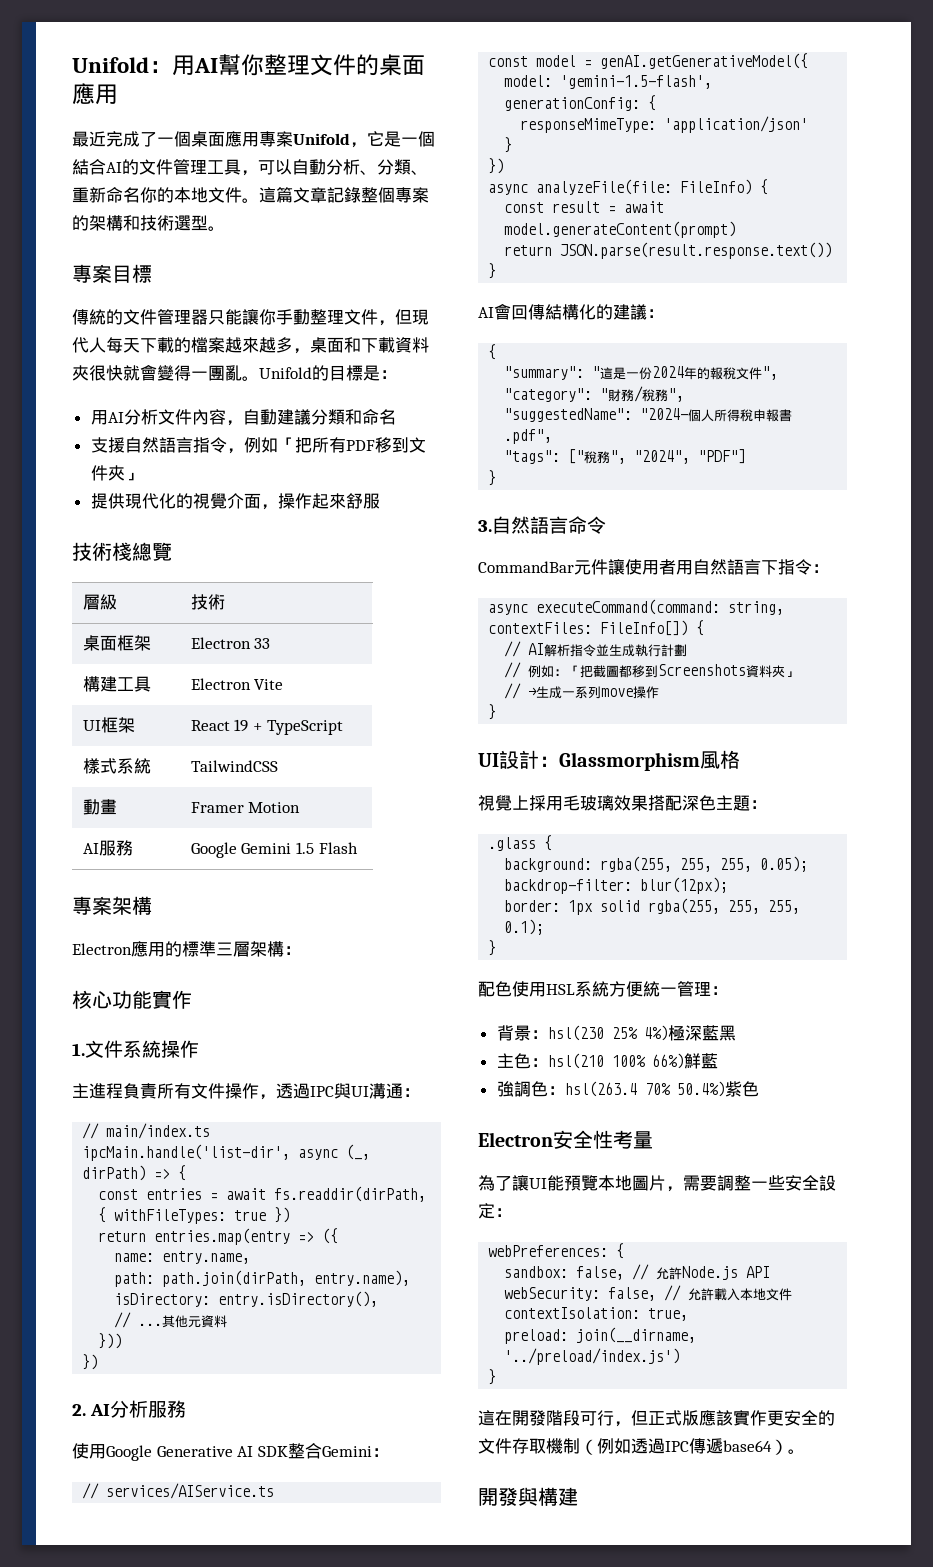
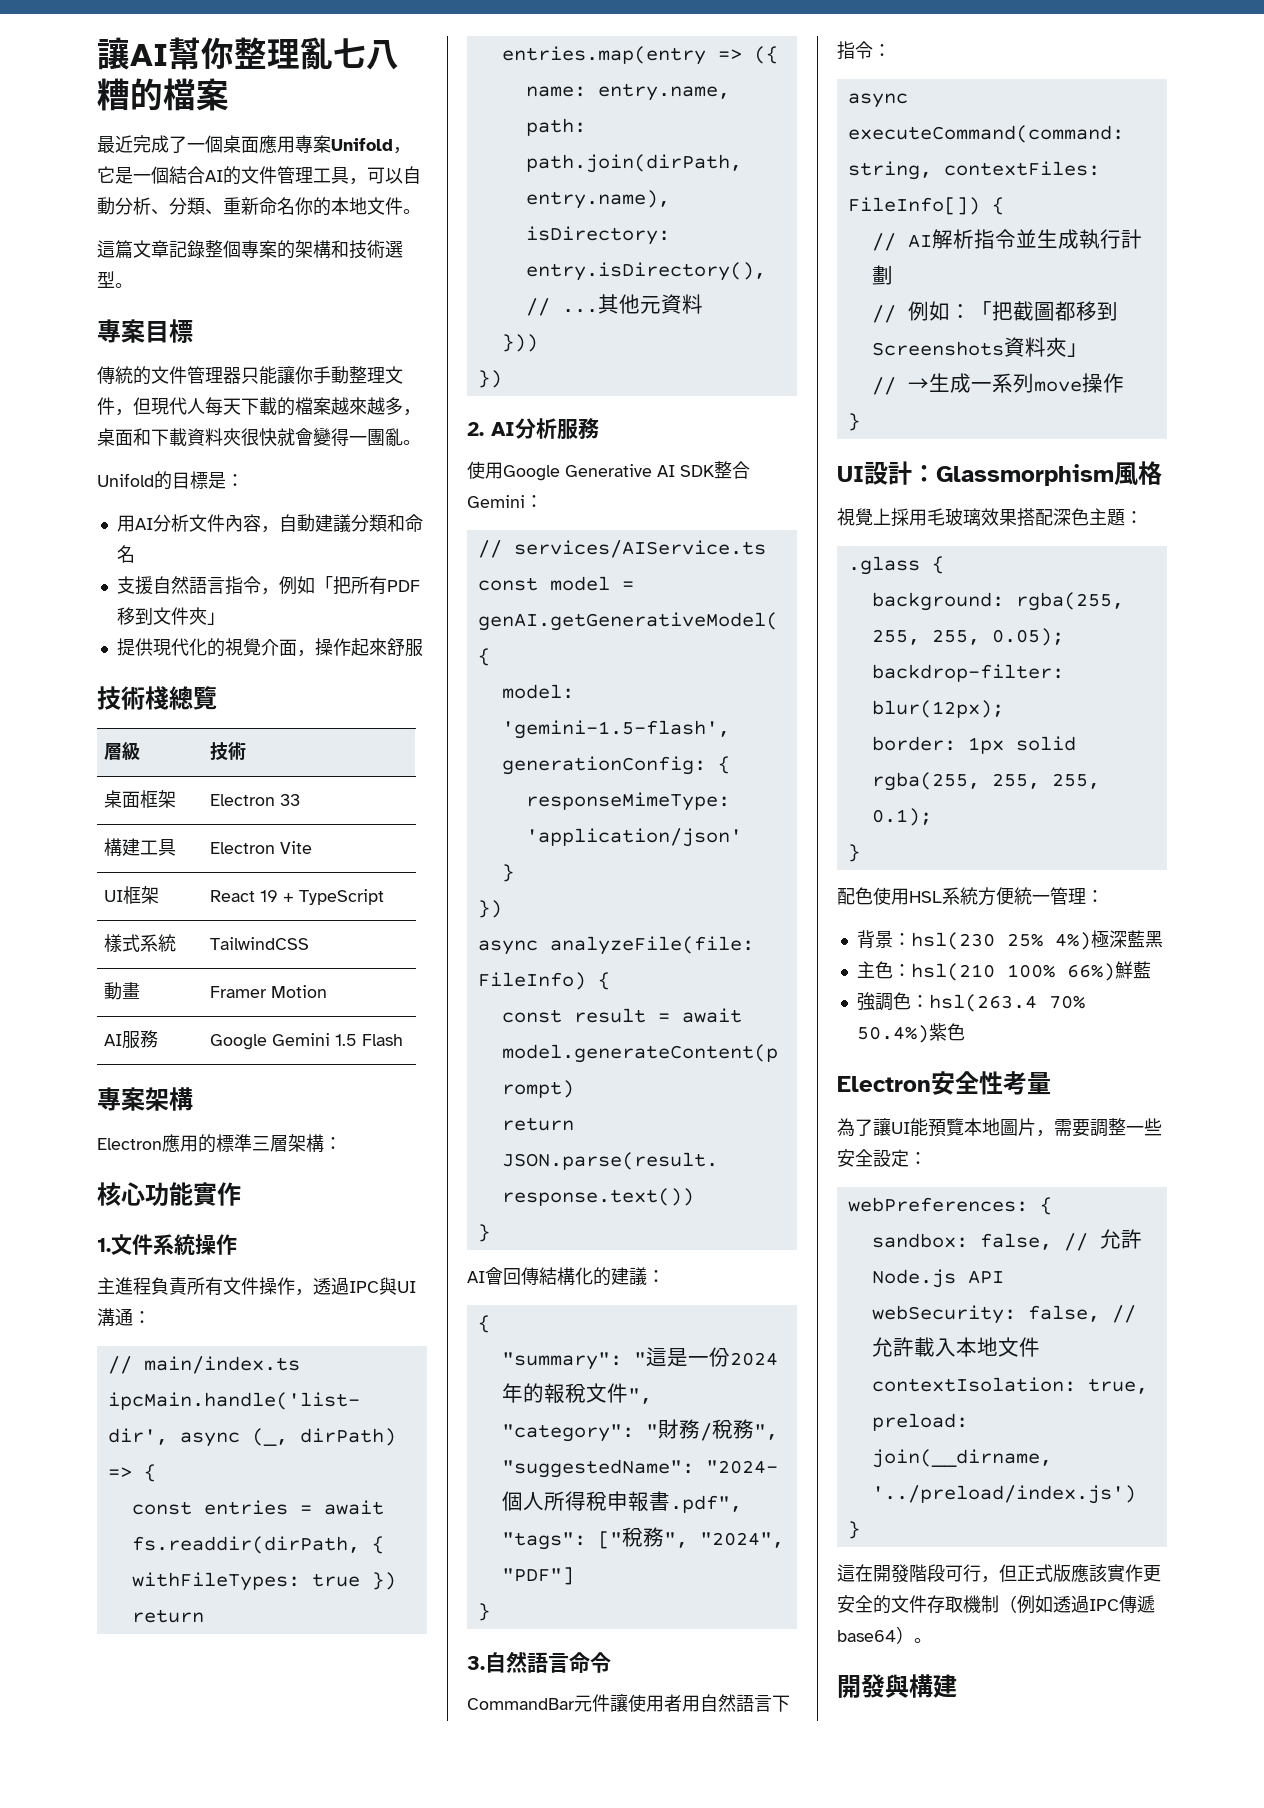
- Unifold：用AI幫你整理文件的桌面應用
+ 讓AI幫你整理亂七八糟的檔案
- 最近完成了一個桌面應用專案Unifold，它是一個結合AI的文件管理工具，可以自動分析、分類、重新命名你的本地文件。這篇文章記錄整個專案的架構和技術選型。
+ 最近完成了一個桌面應用專案Unifold，它是一個結合AI的文件管理工具，可以自動分析、分類、重新命名你的本地文件。
+ 這篇文章記錄整個專案的架構和技術選型。
- 傳統的文件管理器只能讓你手動整理文件，但現代人每天下載的檔案越來越多，桌面和下載資料夾很快就會變得一團亂。Unifold的目標是：
+ 傳統的文件管理器只能讓你手動整理文件，但現代人每天下載的檔案越來越多，桌面和下載資料夾很快就會變得一團亂。
+ Unifold的目標是：

